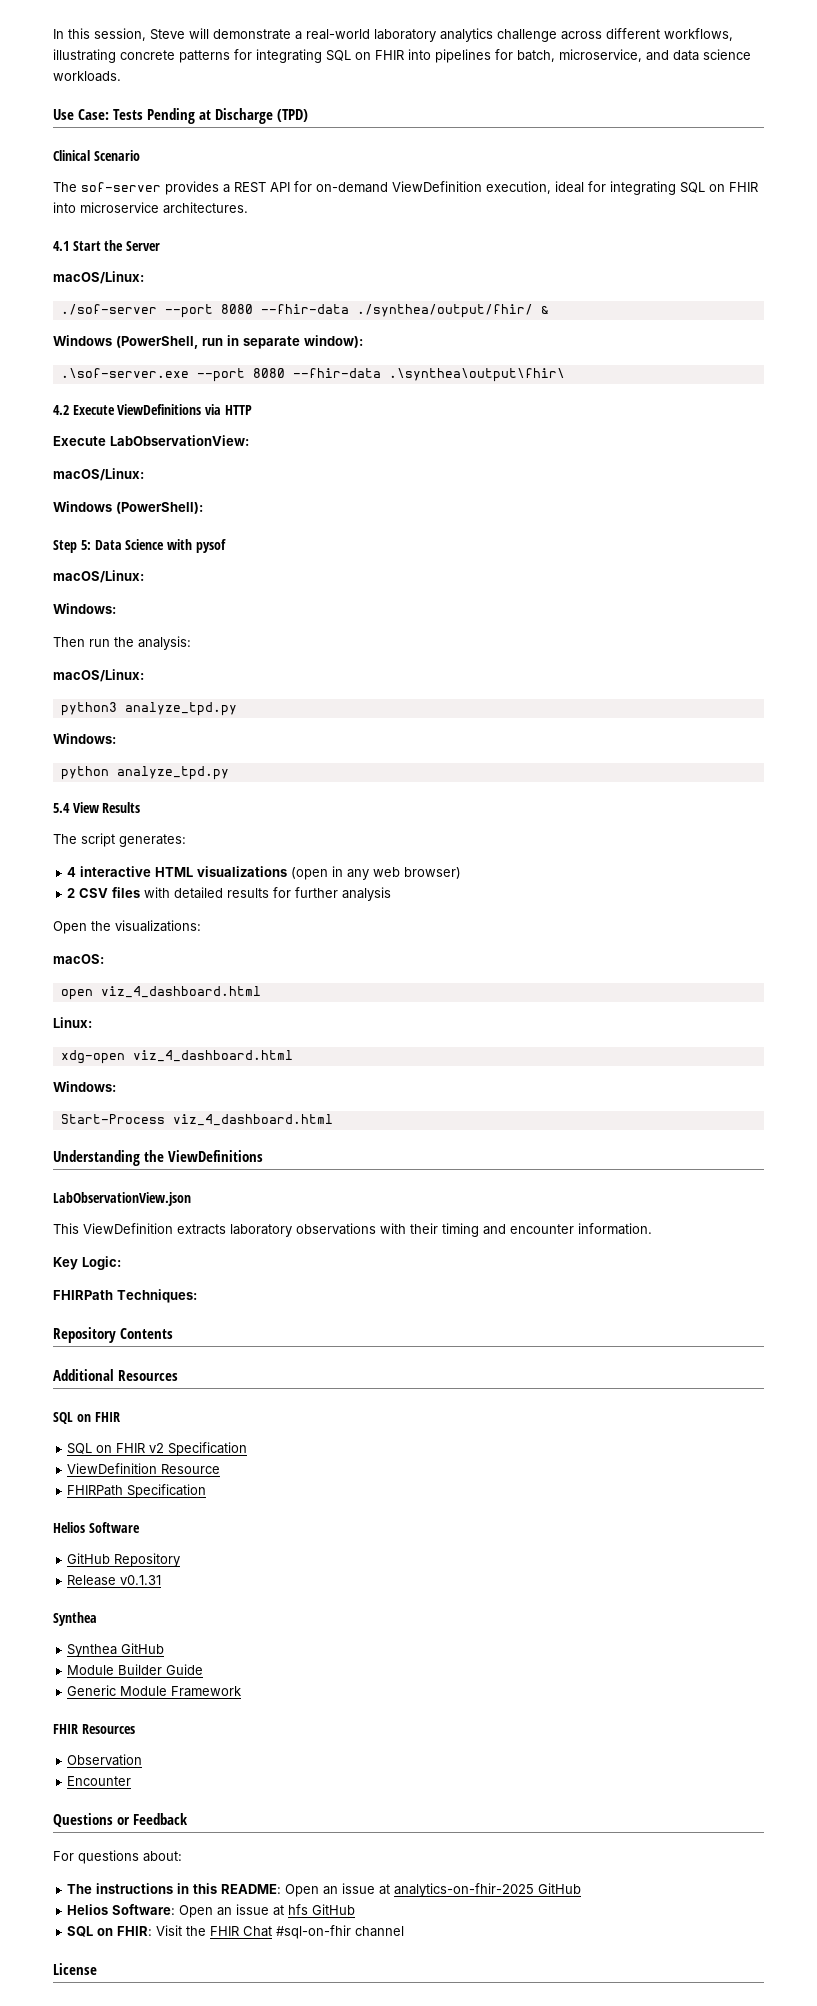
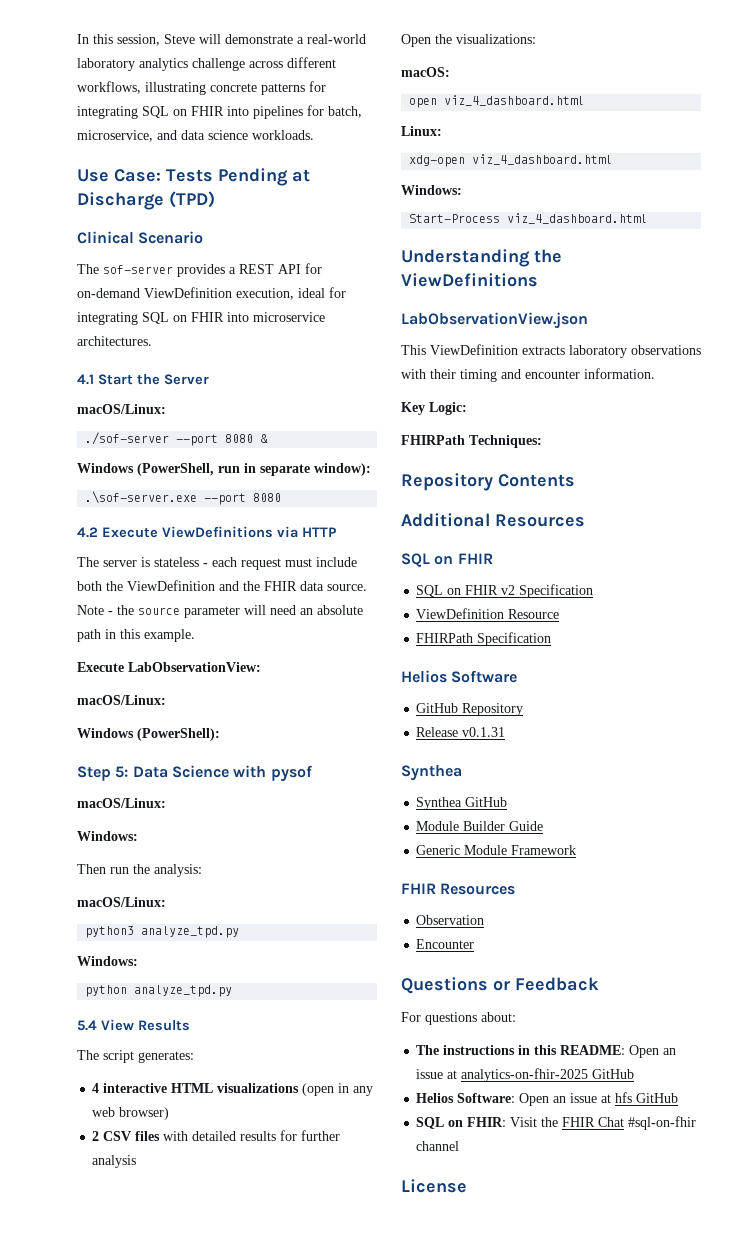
- ./sof-server --port 8080 --fhir-data ./synthea/output/fhir/ &
+ ./sof-server --port 8080 &
- .\sof-server.exe --port 8080 --fhir-data .\synthea\output\fhir\
+ .\sof-server.exe --port 8080
+ The server is stateless - each request must include both the ViewDefinition and the FHIR data source. Note - the source parameter will need an absolute path in this example.

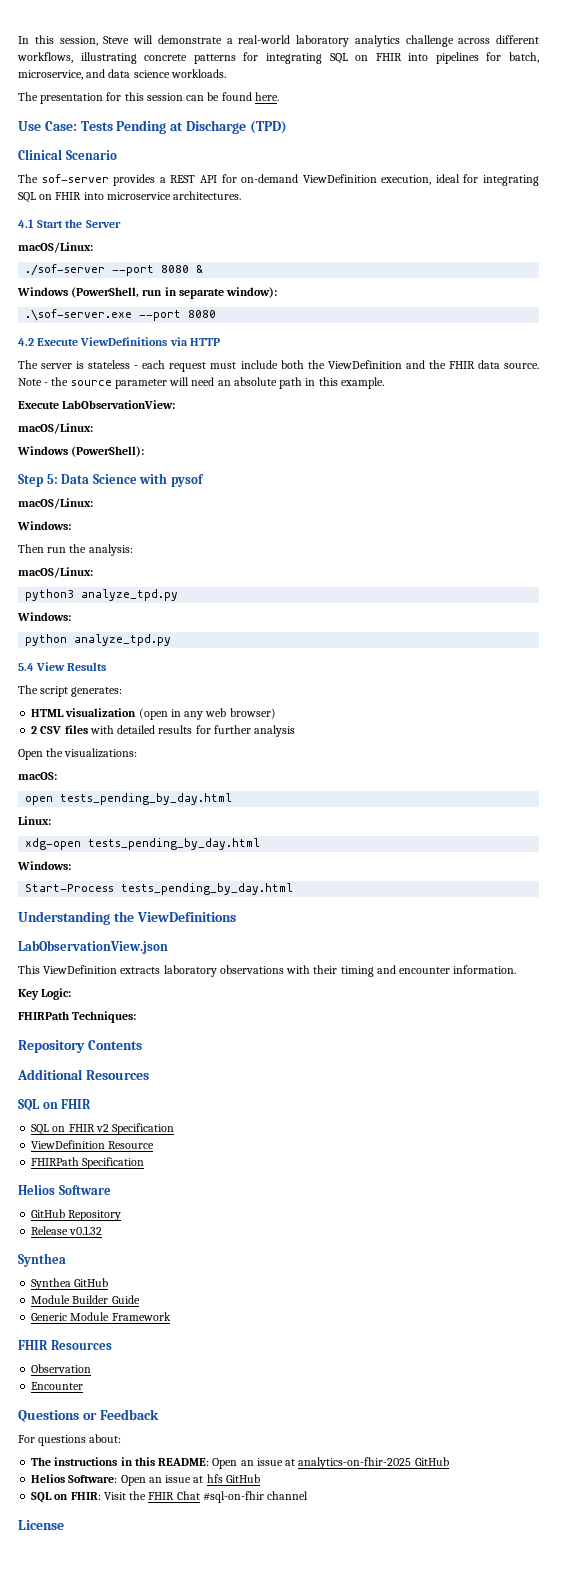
+ The presentation for this session can be found here.
- 4 interactive HTML visualizations (open in any web browser)
+ HTML visualization (open in any web browser)
- open viz_4_dashboard.html
+ open tests_pending_by_day.html
- xdg-open viz_4_dashboard.html
+ xdg-open tests_pending_by_day.html
- Start-Process viz_4_dashboard.html
+ Start-Process tests_pending_by_day.html
- Release v0.1.31
+ Release v0.1.32

